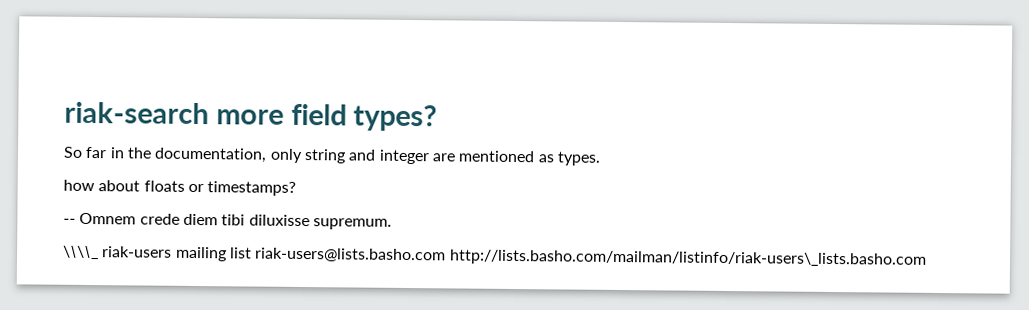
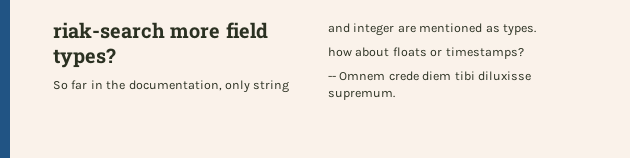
- \\\\_ riak-users mailing list riak-users@lists.basho.com http://lists.basho.com/mailman/listinfo/riak-users\_lists.basho.com

